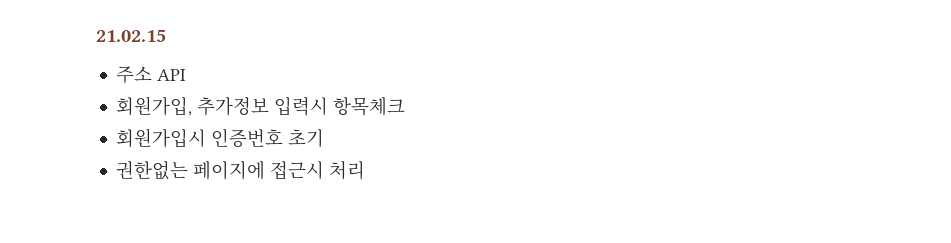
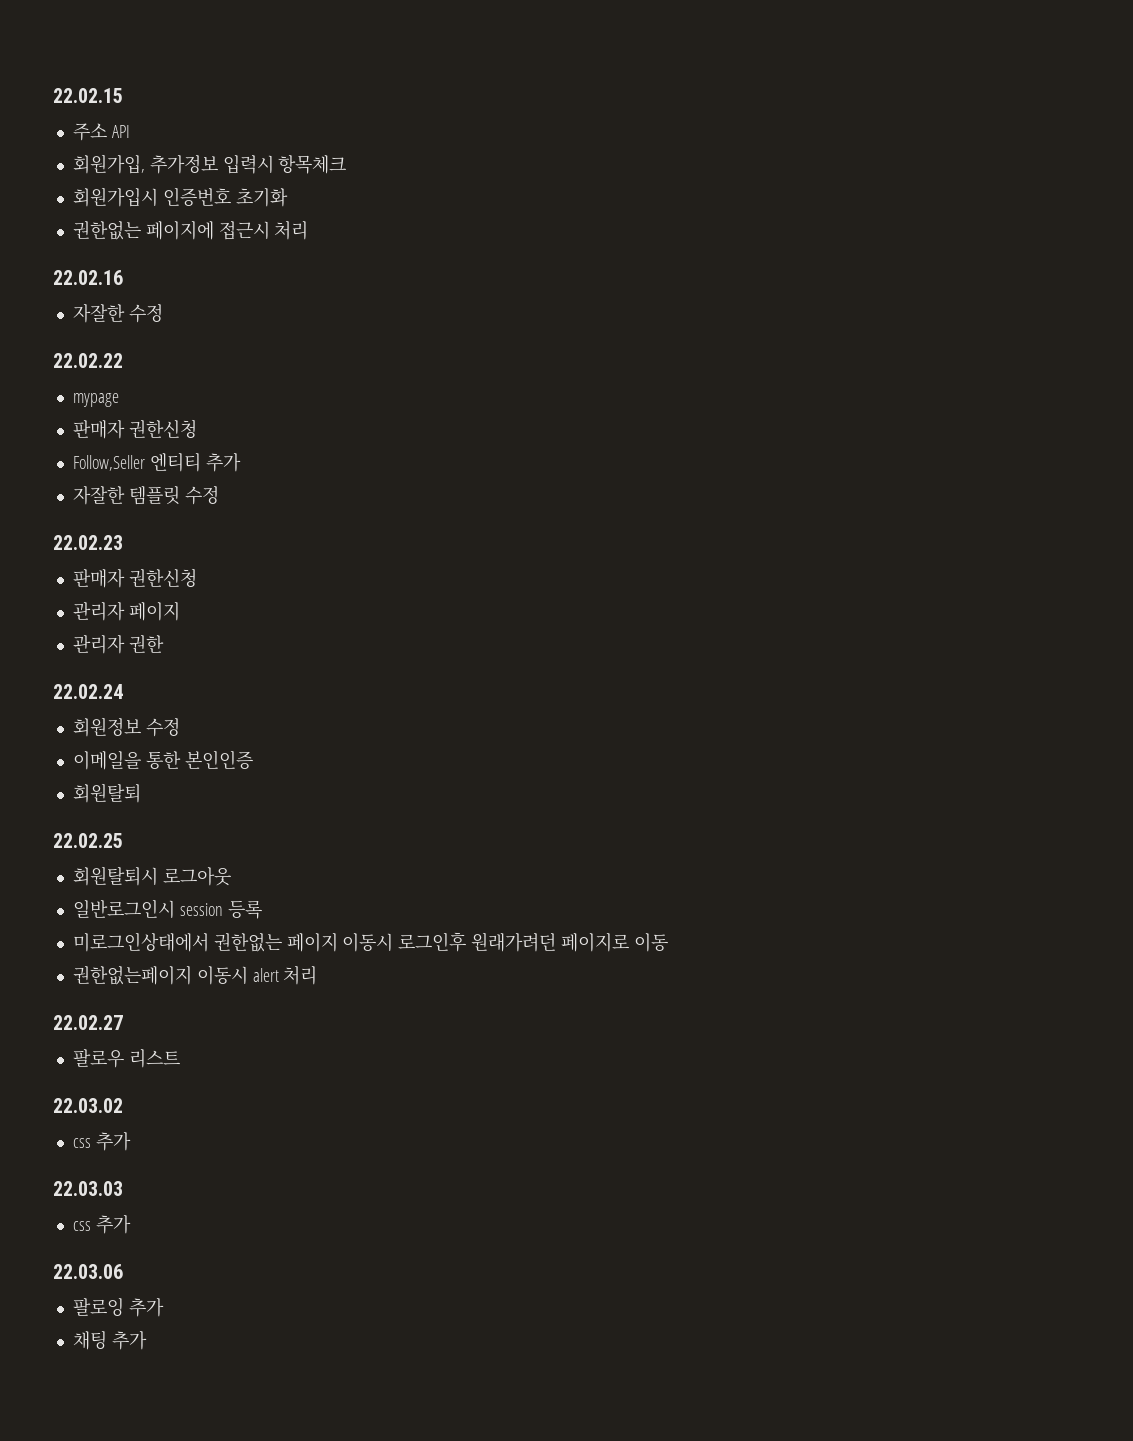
- 21.02.15
+ 22.02.15
- 회원가입시 인증번호 초기
+ 회원가입시 인증번호 초기화
+ 22.02.16
+ 자잘한 수정
+ 22.02.22
+ mypage
+ 판매자 권한신청
+ Follow,Seller 엔티티 추가
+ 자잘한 템플릿 수정
+ 22.02.23
+ 판매자 권한신청
+ 관리자 페이지
+ 관리자 권한
+ 22.02.24
+ 회원정보 수정
+ 이메일을 통한 본인인증
+ 회원탈퇴
+ 22.02.25
+ 회원탈퇴시 로그아웃
+ 일반로그인시 session 등록
+ 미로그인상태에서 권한없는 페이지 이동시 로그인후 원래가려던 페이지로 이동
+ 권한없는페이지 이동시 alert 처리
+ 22.02.27
+ 팔로우 리스트
+ 22.03.02
+ css 추가
+ 22.03.03
+ css 추가
+ 22.03.06
+ 팔로잉 추가
+ 채팅 추가

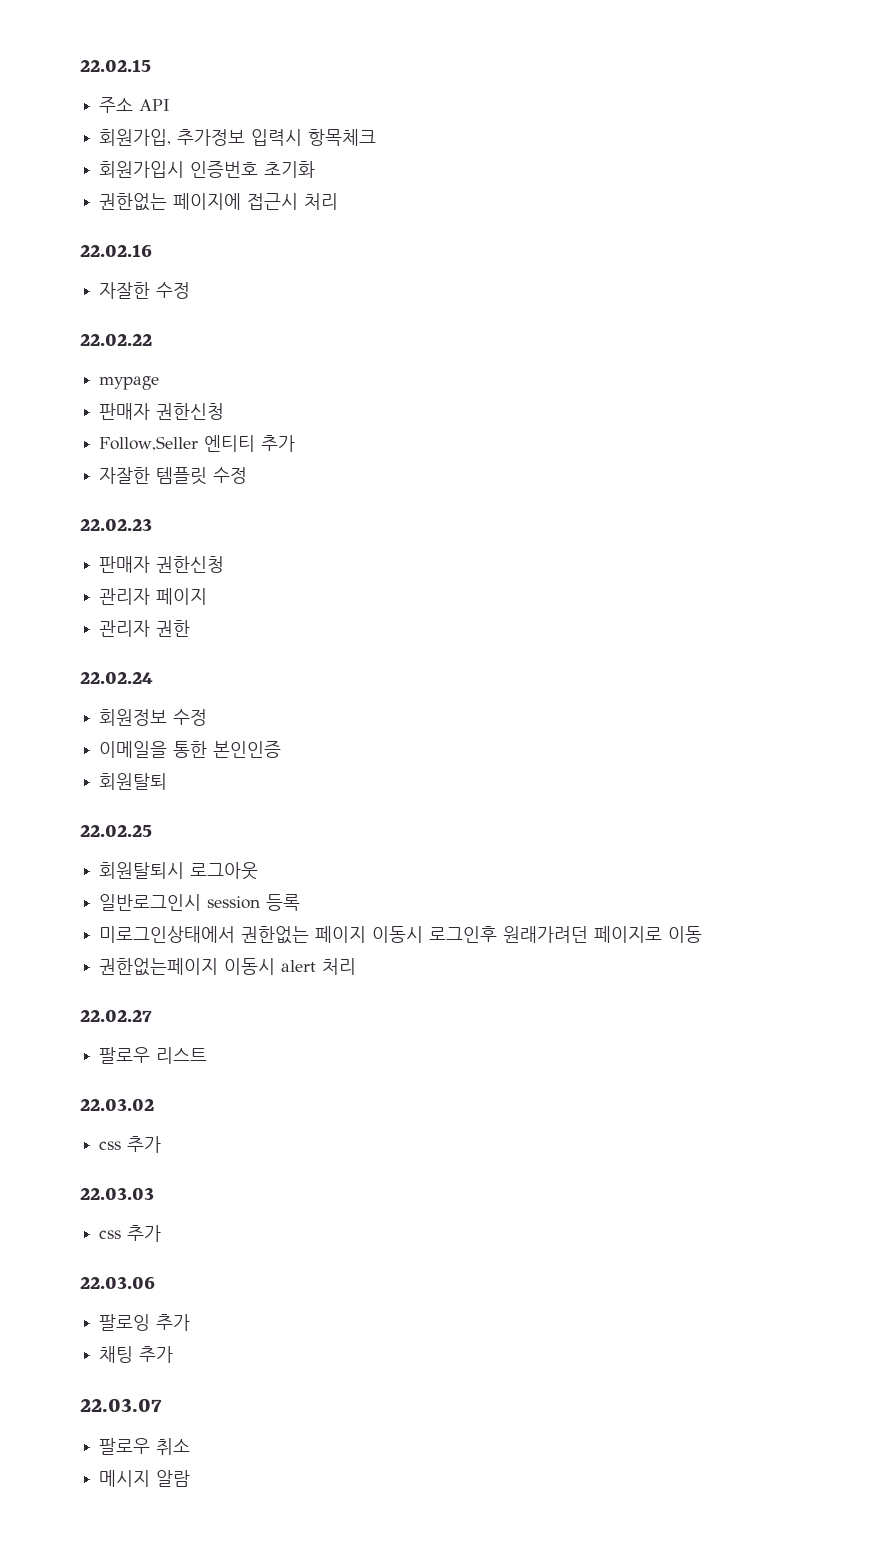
+ 22.03.07
+ 팔로우 취소
+ 메시지 알람

